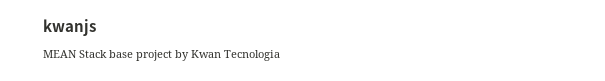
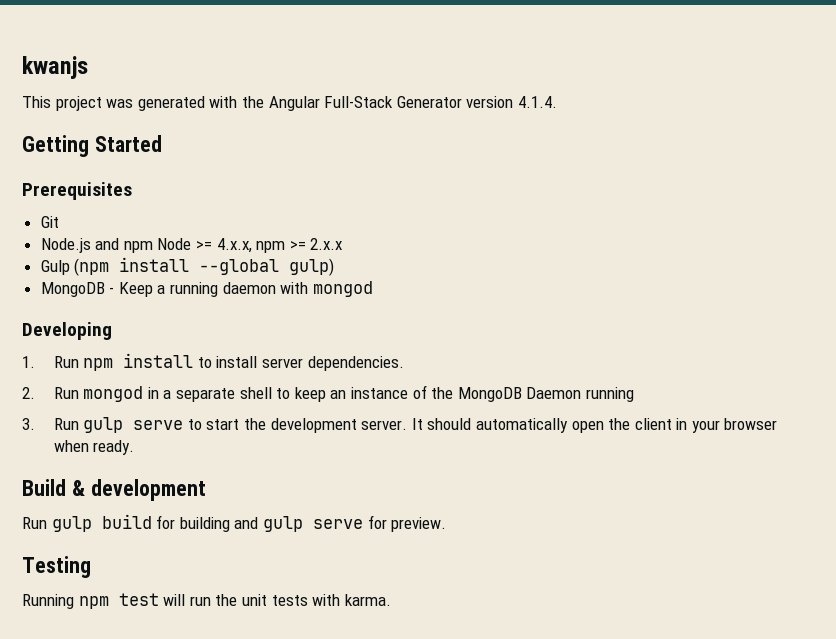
- MEAN Stack base project by Kwan Tecnologia
+ This project was generated with the Angular Full-Stack Generator version 4.1.4.
+ Getting Started
+ Prerequisites
+ Git
+ Node.js and npm Node >= 4.x.x, npm >= 2.x.x
+ Gulp (npm install --global gulp)
+ MongoDB - Keep a running daemon with mongod
+ Developing
+ 1. Run npm install to install server dependencies.
+ 2. Run mongod in a separate shell to keep an instance of the MongoDB Daemon running
+ 3. Run gulp serve to start the development server. It should automatically open the client in your browser when ready.
+ Build & development
+ Run gulp build for building and gulp serve for preview.
+ Testing
+ Running npm test will run the unit tests with karma.

